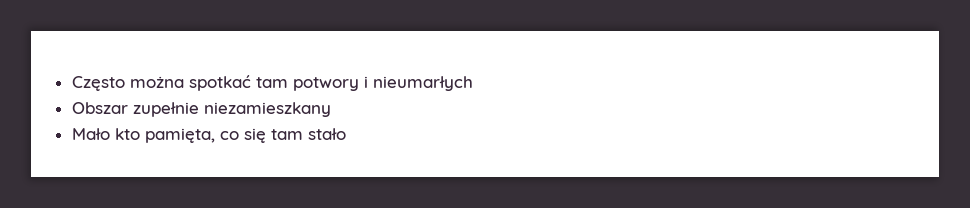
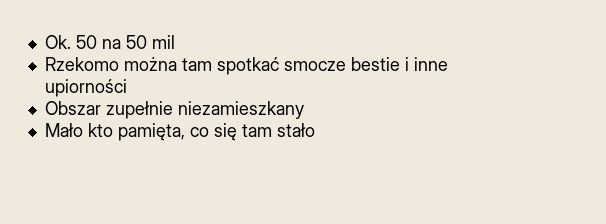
- Często można spotkać tam potwory i nieumarłych
+ Ok. 50 na 50 mil
+ Rzekomo można tam spotkać smocze bestie i inne upiorności

